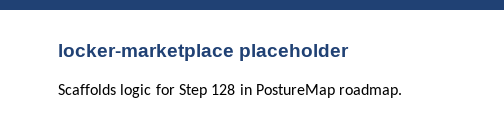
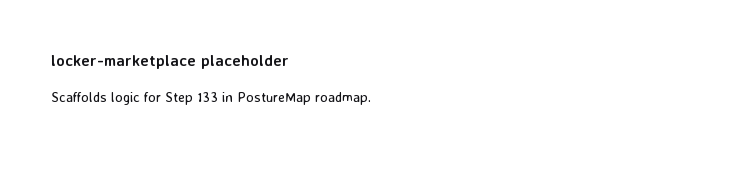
- Scaffolds logic for Step 128 in PostureMap roadmap.
+ Scaffolds logic for Step 133 in PostureMap roadmap.

